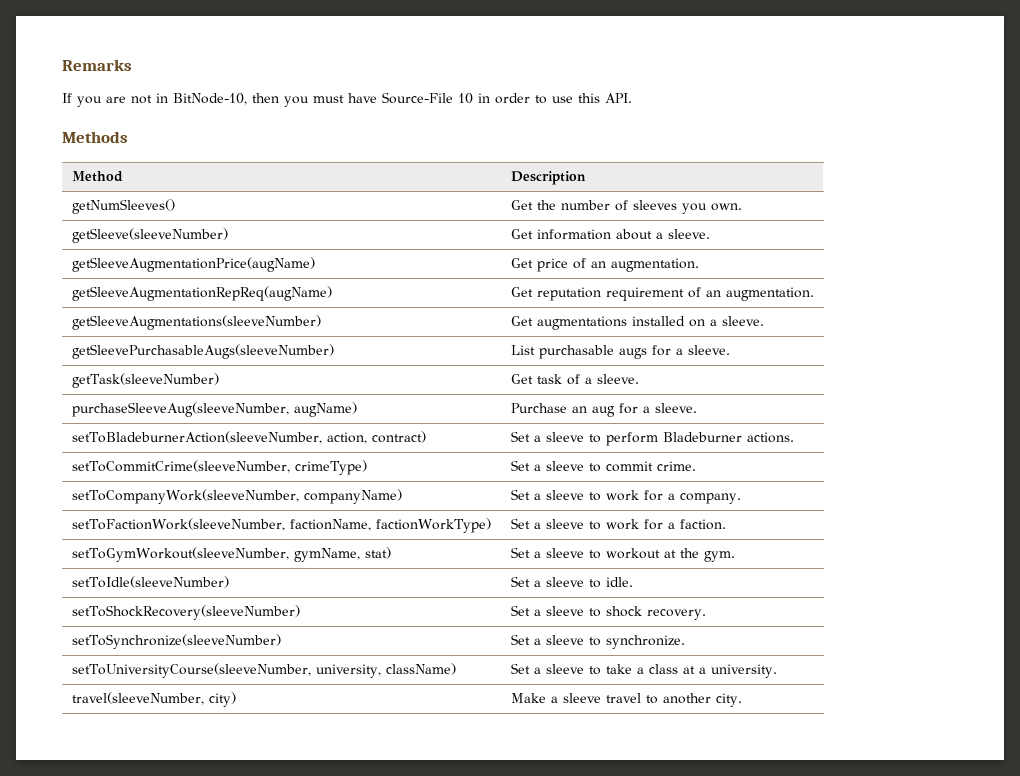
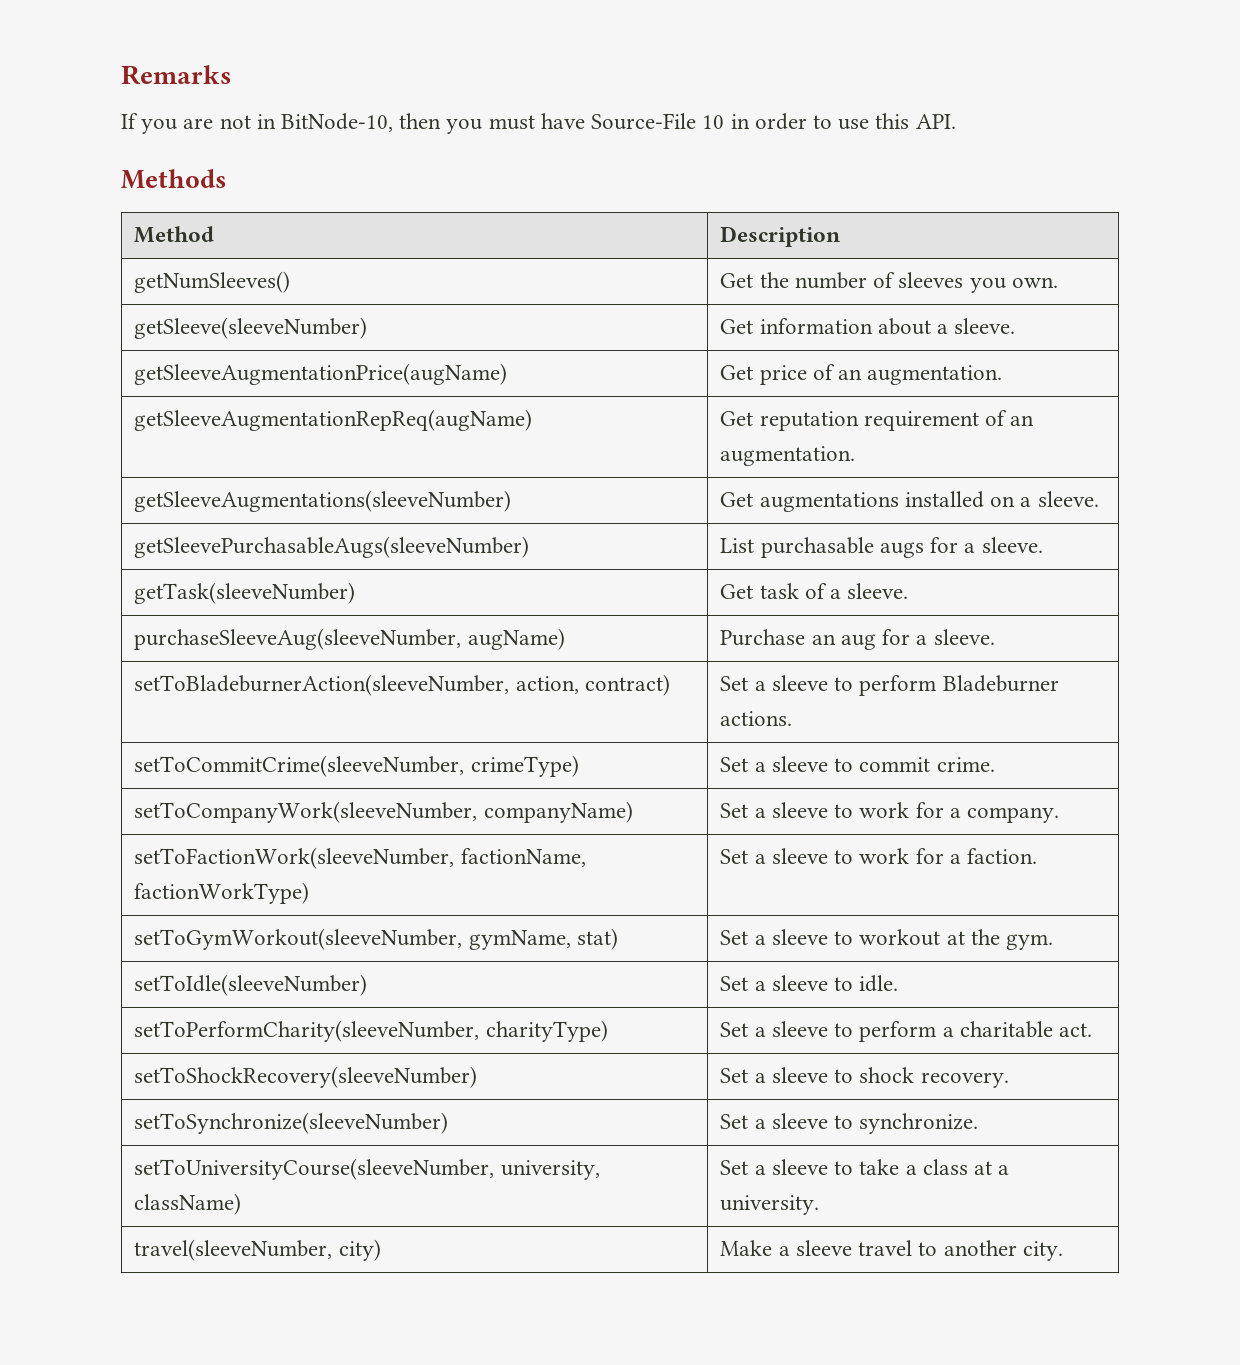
+ setToPerformCharity(sleeveNumber, charityType) | Set a sleeve to perform a charitable act.

